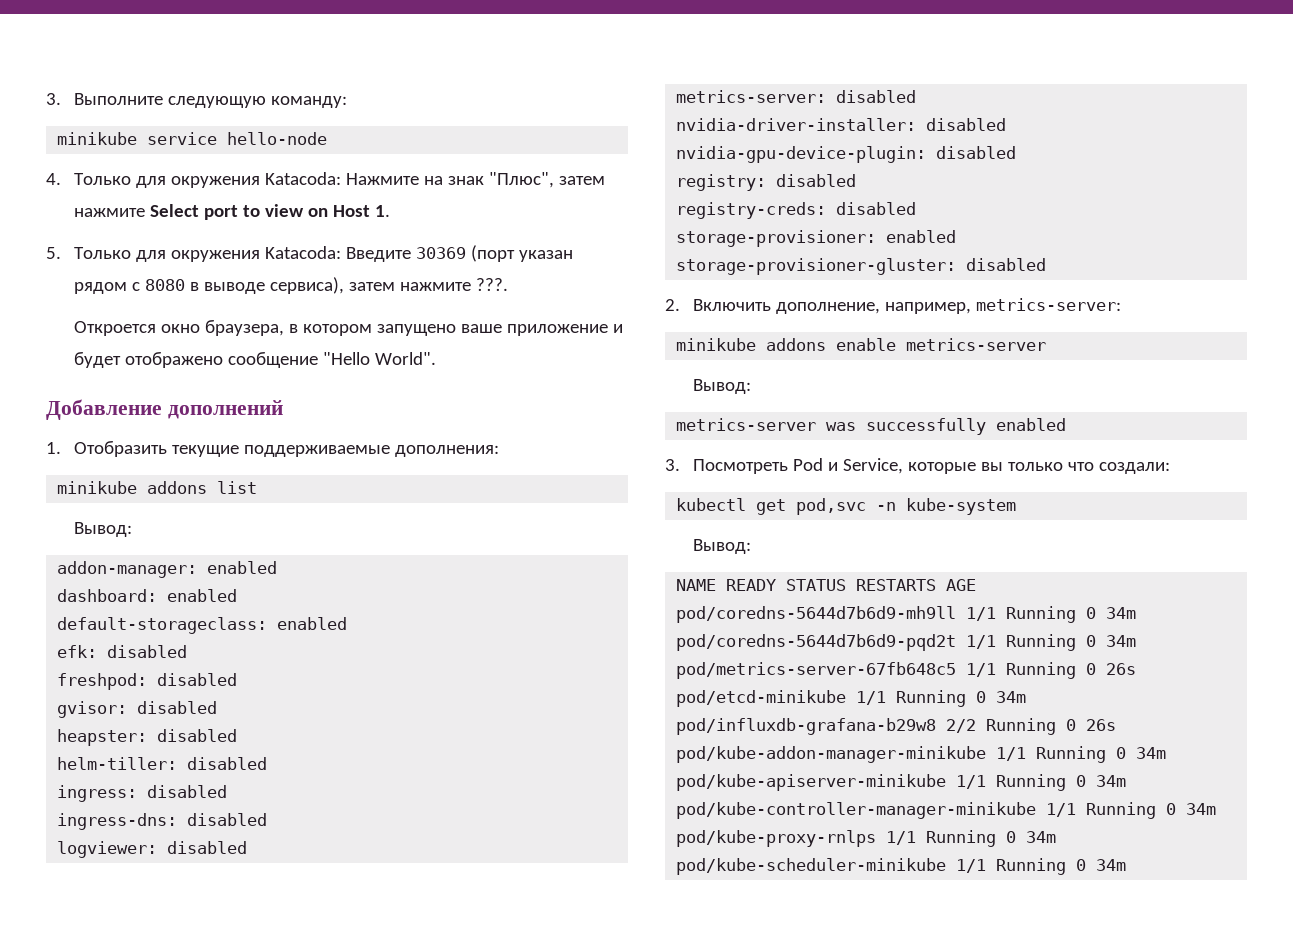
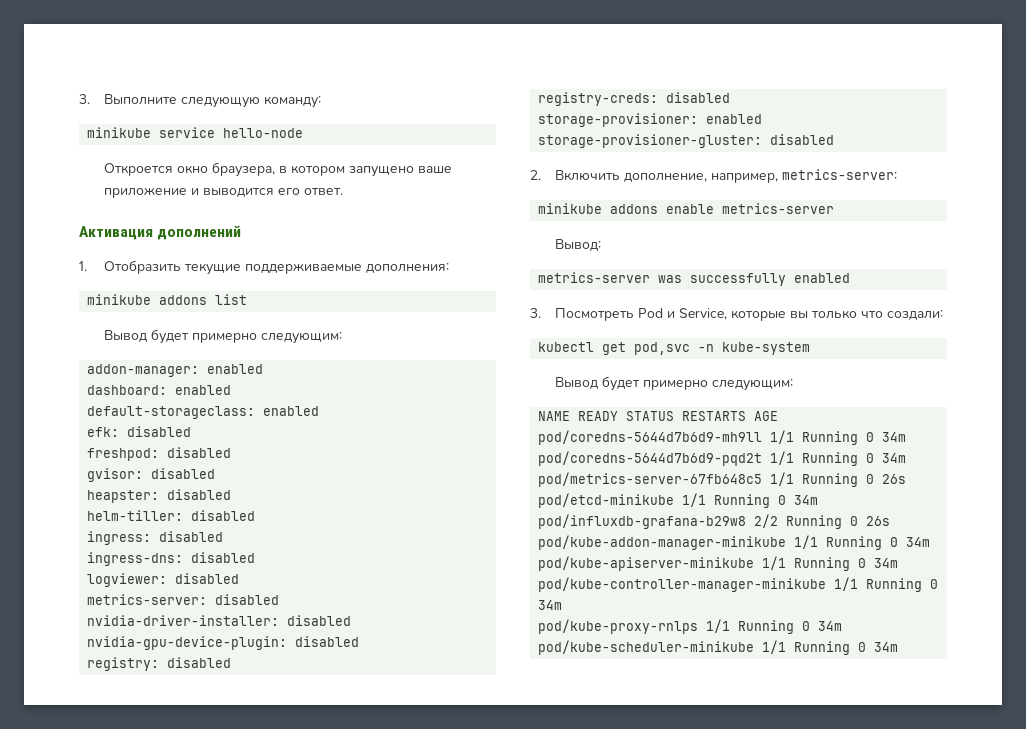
- 4. Только для окружения Katacoda: Нажмите на знак "Плюс", затем нажмите Select port to view on Host 1.
- 5. Только для окружения Katacoda: Введите 30369 (порт указан рядом с 8080 в выводе сервиса), затем нажмите ???.
- Откроется окно браузера, в котором запущено ваше приложение и будет отображено сообщение "Hello World".
- Добавление дополнений
+ Откроется окно браузера, в котором запущено ваше приложение и выводится его ответ.
+ Активация дополнений
  minikube addons list
- Вывод:
+ Вывод будет примерно следующим:
  kubectl get pod,svc -n kube-system
- Вывод:
+ Вывод будет примерно следующим:

